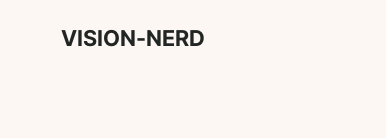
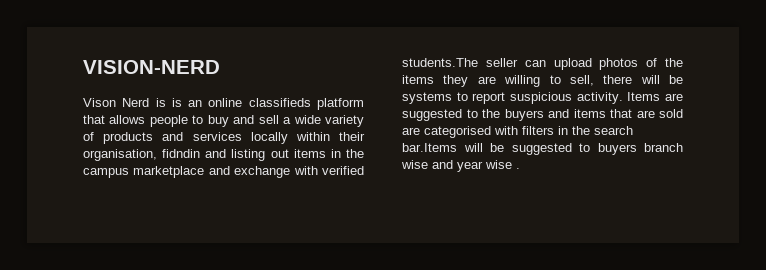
+ Vison Nerd is is an online classifieds platform that allows people to buy and sell a wide variety of products and services locally within their organisation, fidndin and listing out items in the campus marketplace and exchange with verified students.The seller can upload photos of the items they are willing to sell, there will be systems to report suspicious activity. Items are suggested to the buyers and items that are sold are categorised with filters in the search bar.Items will be suggested to buyers branch wise and year wise .

